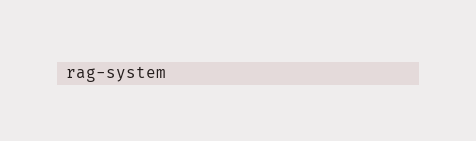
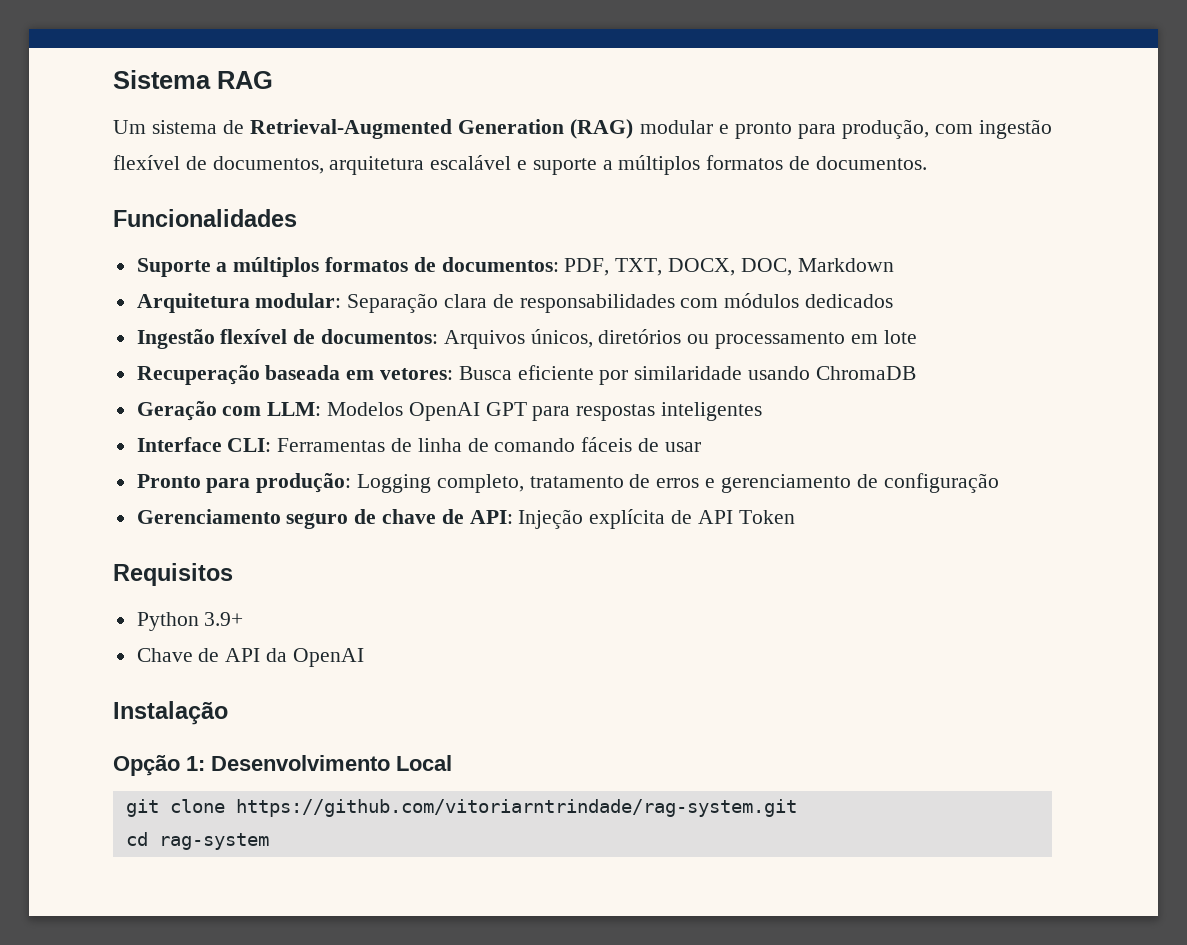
- rag-system
+ Sistema RAG
+ Um sistema de Retrieval-Augmented Generation (RAG) modular e pronto para produção, com ingestão flexível de documentos, arquitetura escalável e suporte a múltiplos formatos de documentos.
+ Funcionalidades
+ Suporte a múltiplos formatos de documentos: PDF, TXT, DOCX, DOC, Markdown
+ Arquitetura modular: Separação clara de responsabilidades com módulos dedicados
+ Ingestão flexível de documentos: Arquivos únicos, diretórios ou processamento em lote
+ Recuperação baseada em vetores: Busca eficiente por similaridade usando ChromaDB
+ Geração com LLM: Modelos OpenAI GPT para respostas inteligentes
+ Interface CLI: Ferramentas de linha de comando fáceis de usar
+ Pronto para produção: Logging completo, tratamento de erros e gerenciamento de configuração
+ Gerenciamento seguro de chave de API: Injeção explícita de API Token
+ Requisitos
+ Python 3.9+
+ Chave de API da OpenAI
+ Instalação
+ Opção 1: Desenvolvimento Local
+ git clone https://github.com/vitoriarntrindade/rag-system.git
+ cd rag-system

